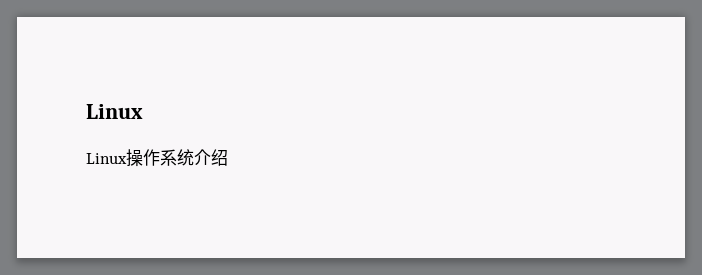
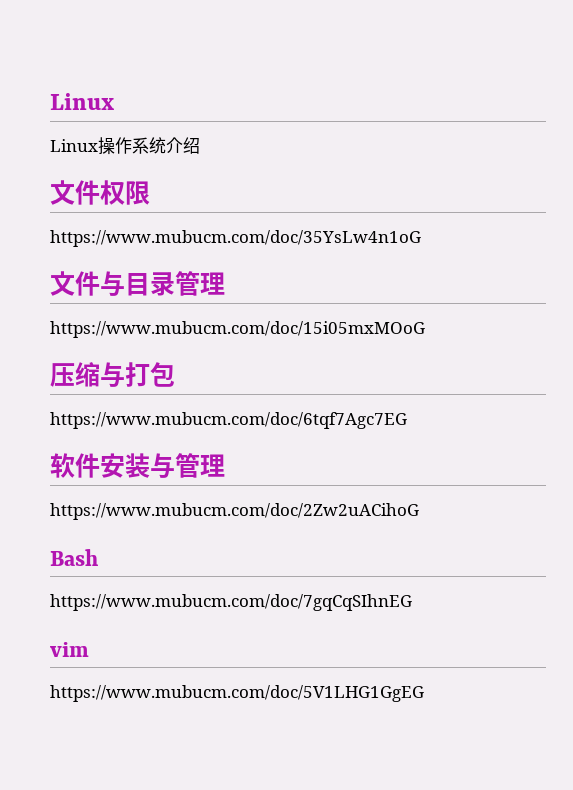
+ 文件权限
+ https://www.mubucm.com/doc/35YsLw4n1oG
+ 文件与目录管理
+ https://www.mubucm.com/doc/15i05mxMOoG
+ 压缩与打包
+ https://www.mubucm.com/doc/6tqf7Agc7EG
+ 软件安装与管理
+ https://www.mubucm.com/doc/2Zw2uACihoG
+ Bash
+ https://www.mubucm.com/doc/7gqCqSIhnEG
+ vim
+ https://www.mubucm.com/doc/5V1LHG1GgEG

